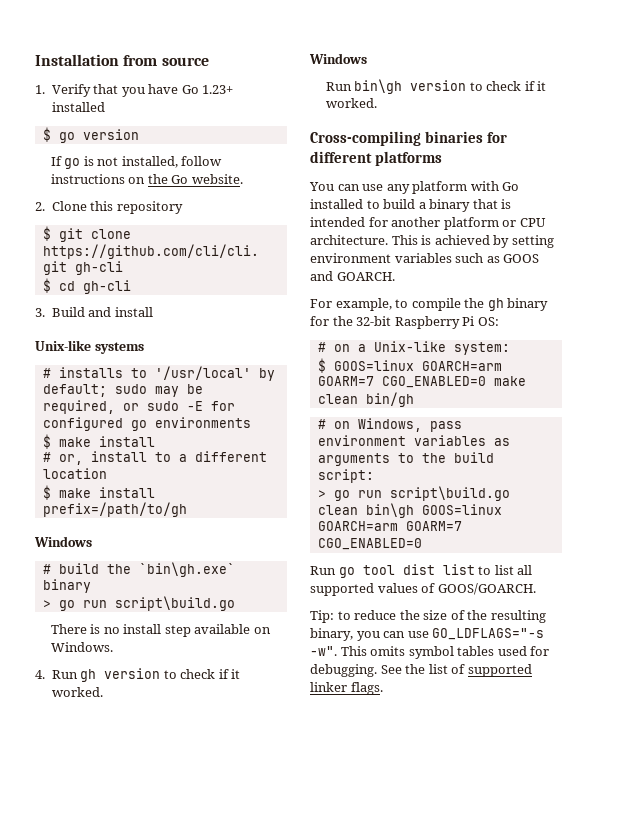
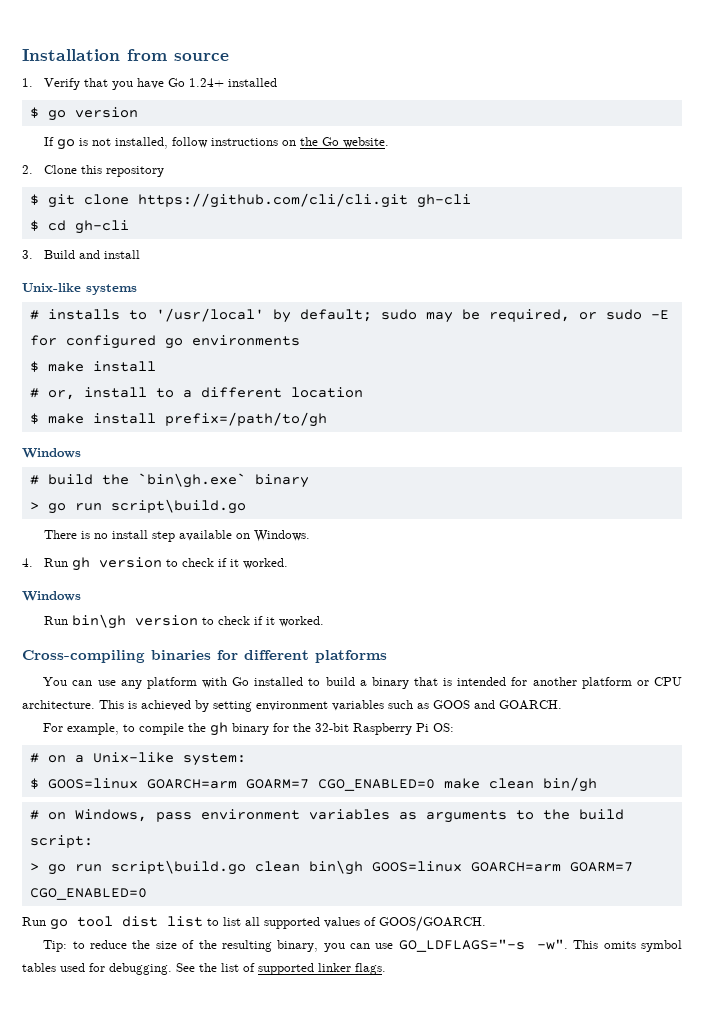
- 1. Verify that you have Go 1.23+ installed
+ 1. Verify that you have Go 1.24+ installed

